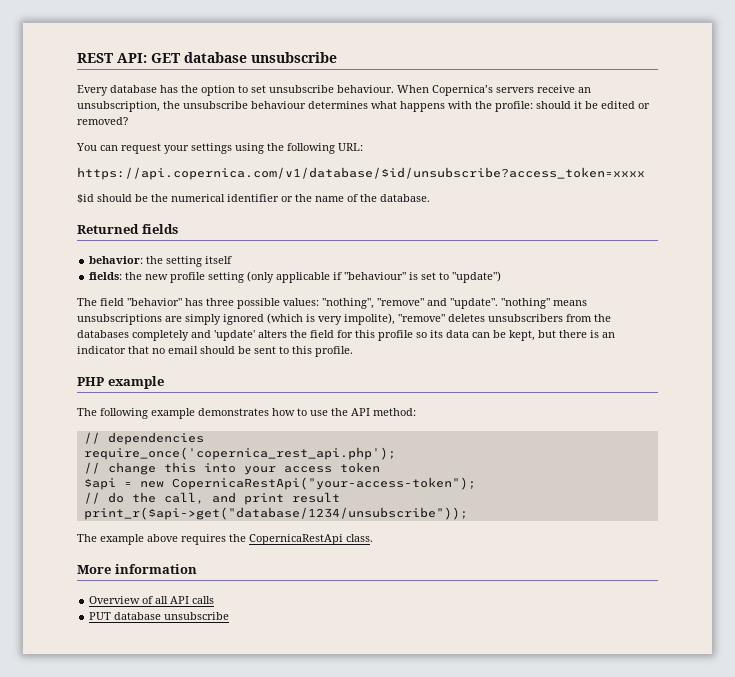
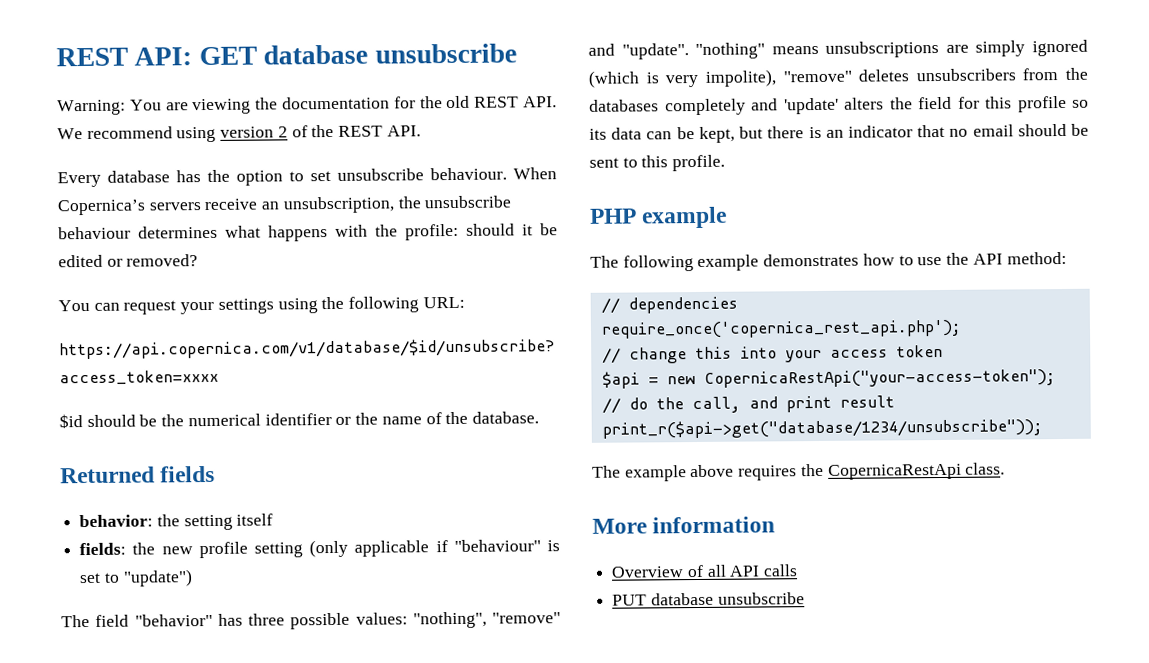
+ Warning: You are viewing the documentation for the old REST API. We recommend using version 2 of the REST API.

